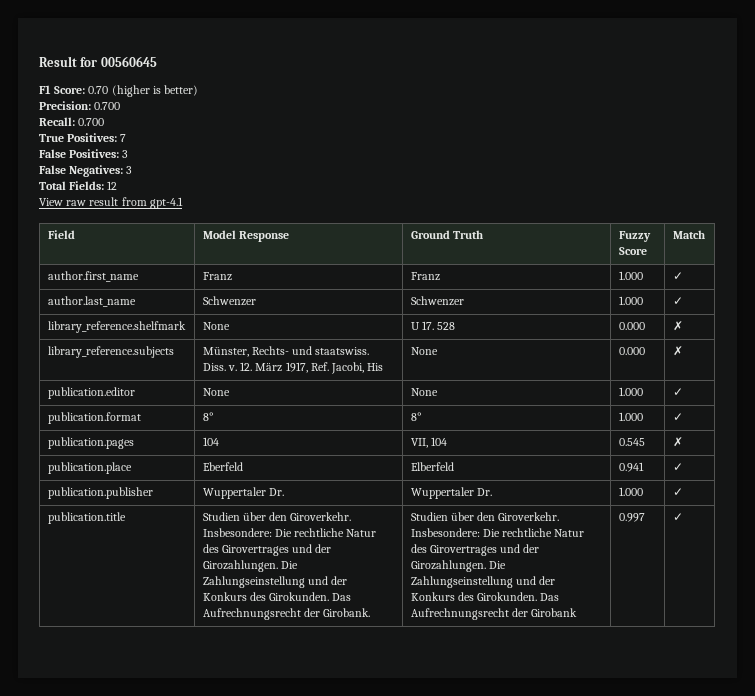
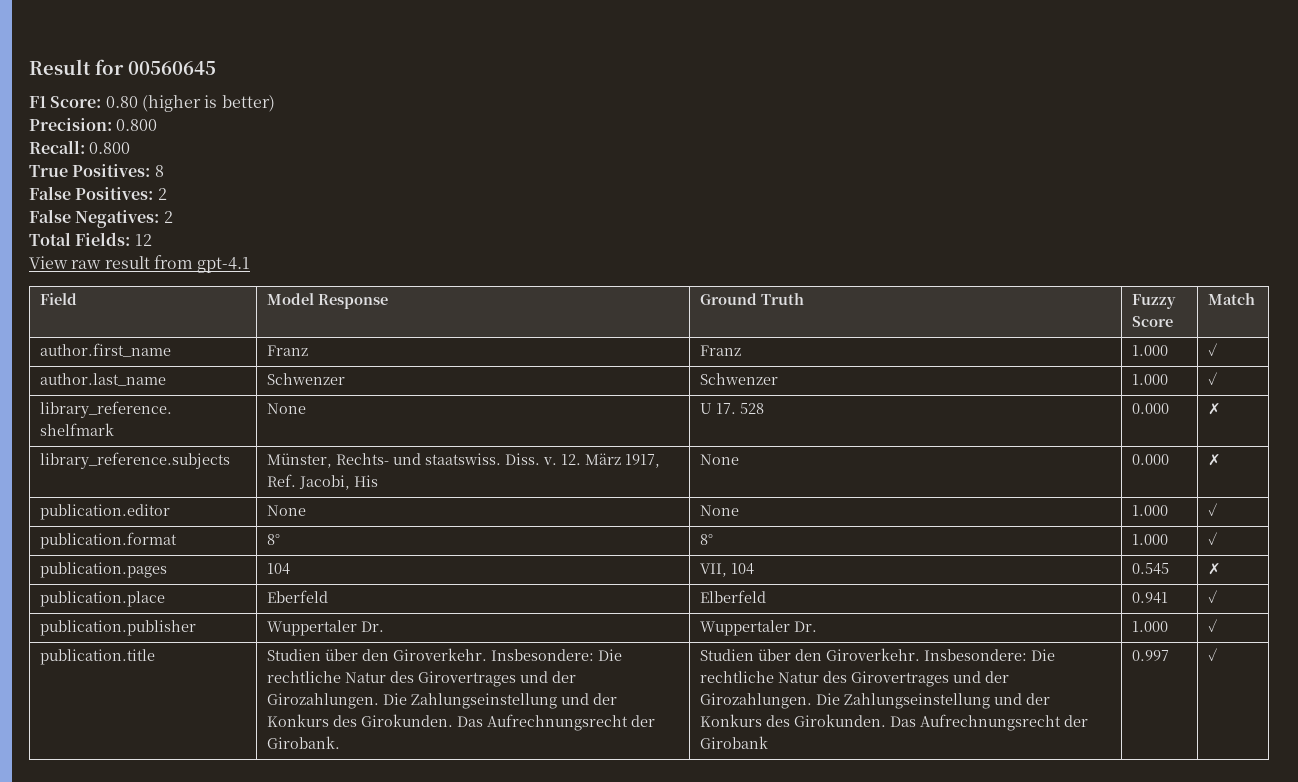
- F1 Score: 0.70 (higher is better)
+ F1 Score: 0.80 (higher is better)
- Precision: 0.700
+ Precision: 0.800
- Recall: 0.700
+ Recall: 0.800
- True Positives: 7
+ True Positives: 8
- False Positives: 3
+ False Positives: 2
- False Negatives: 3
+ False Negatives: 2

